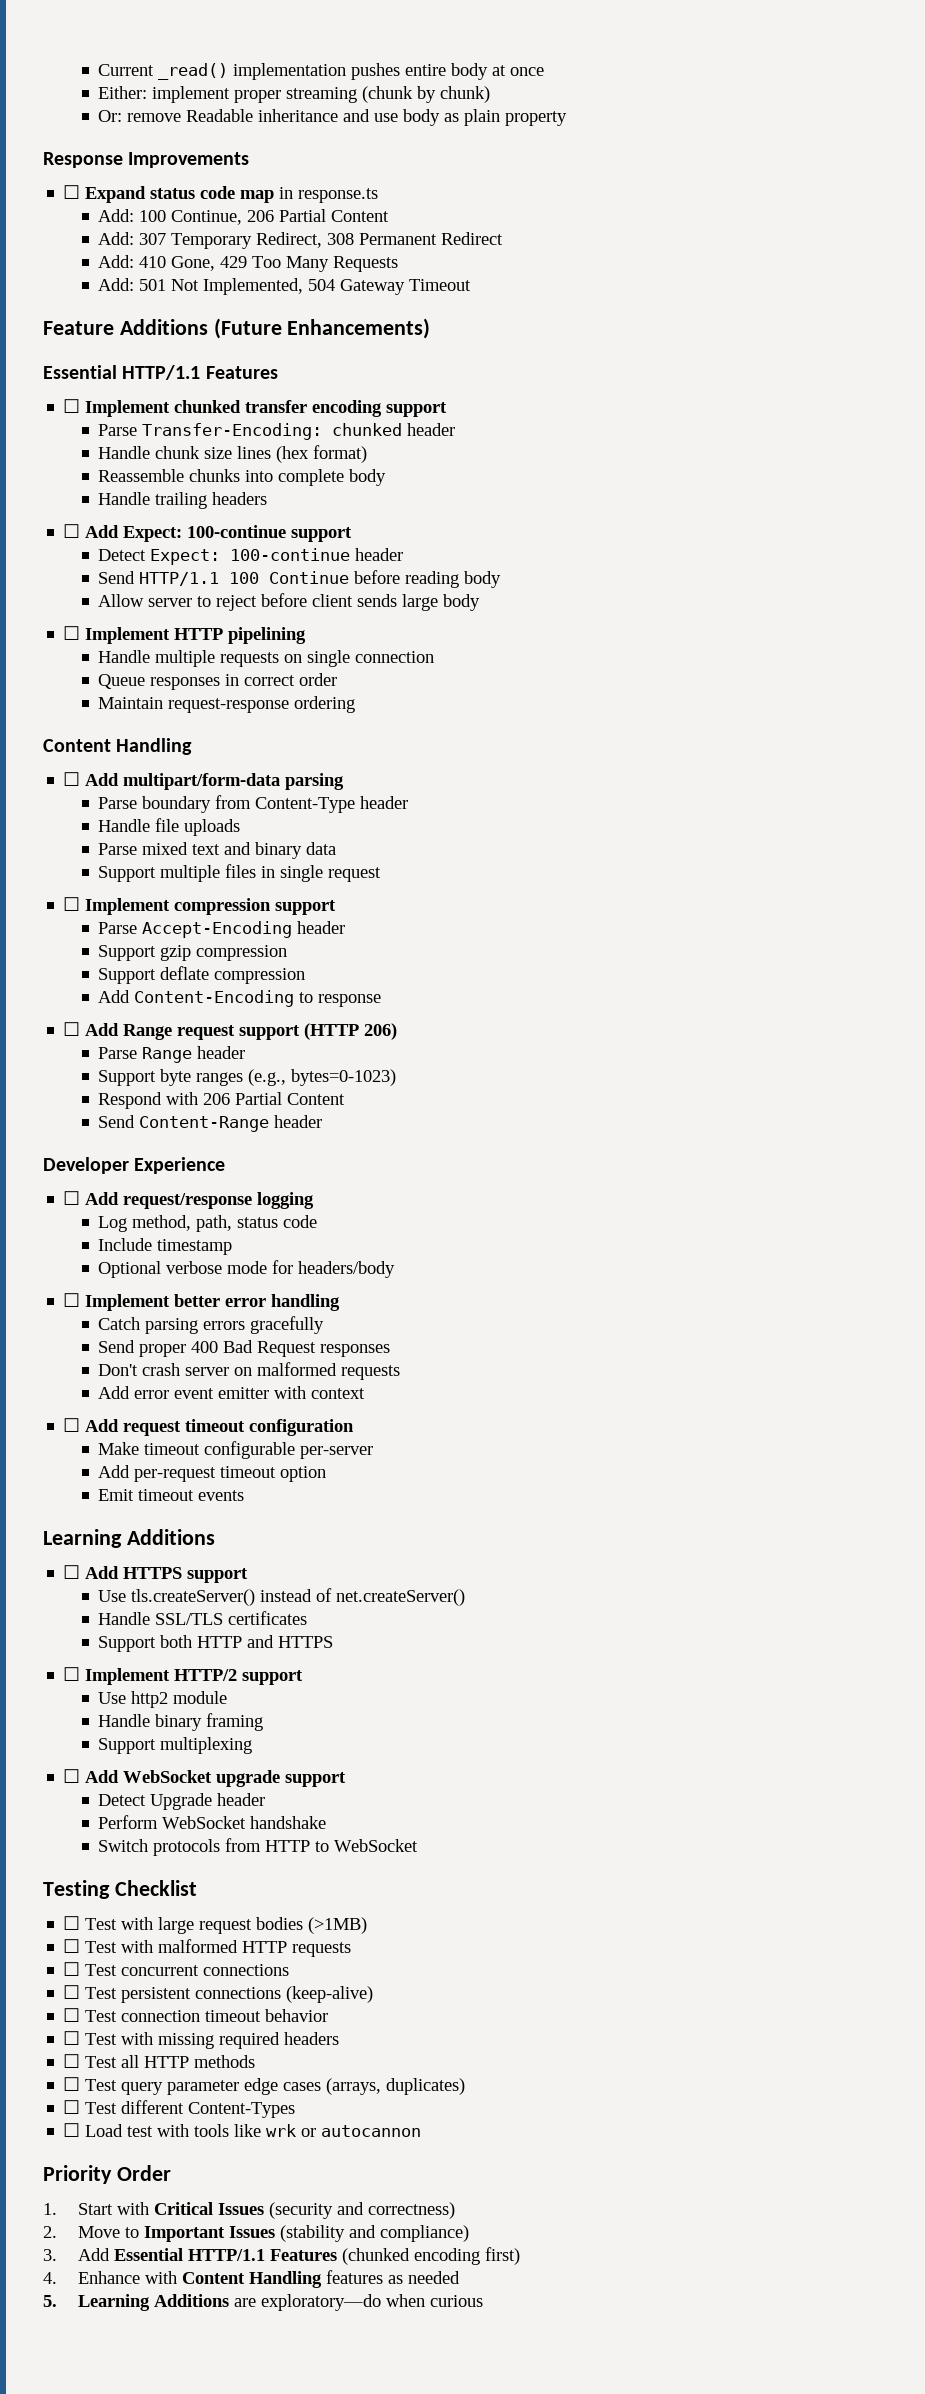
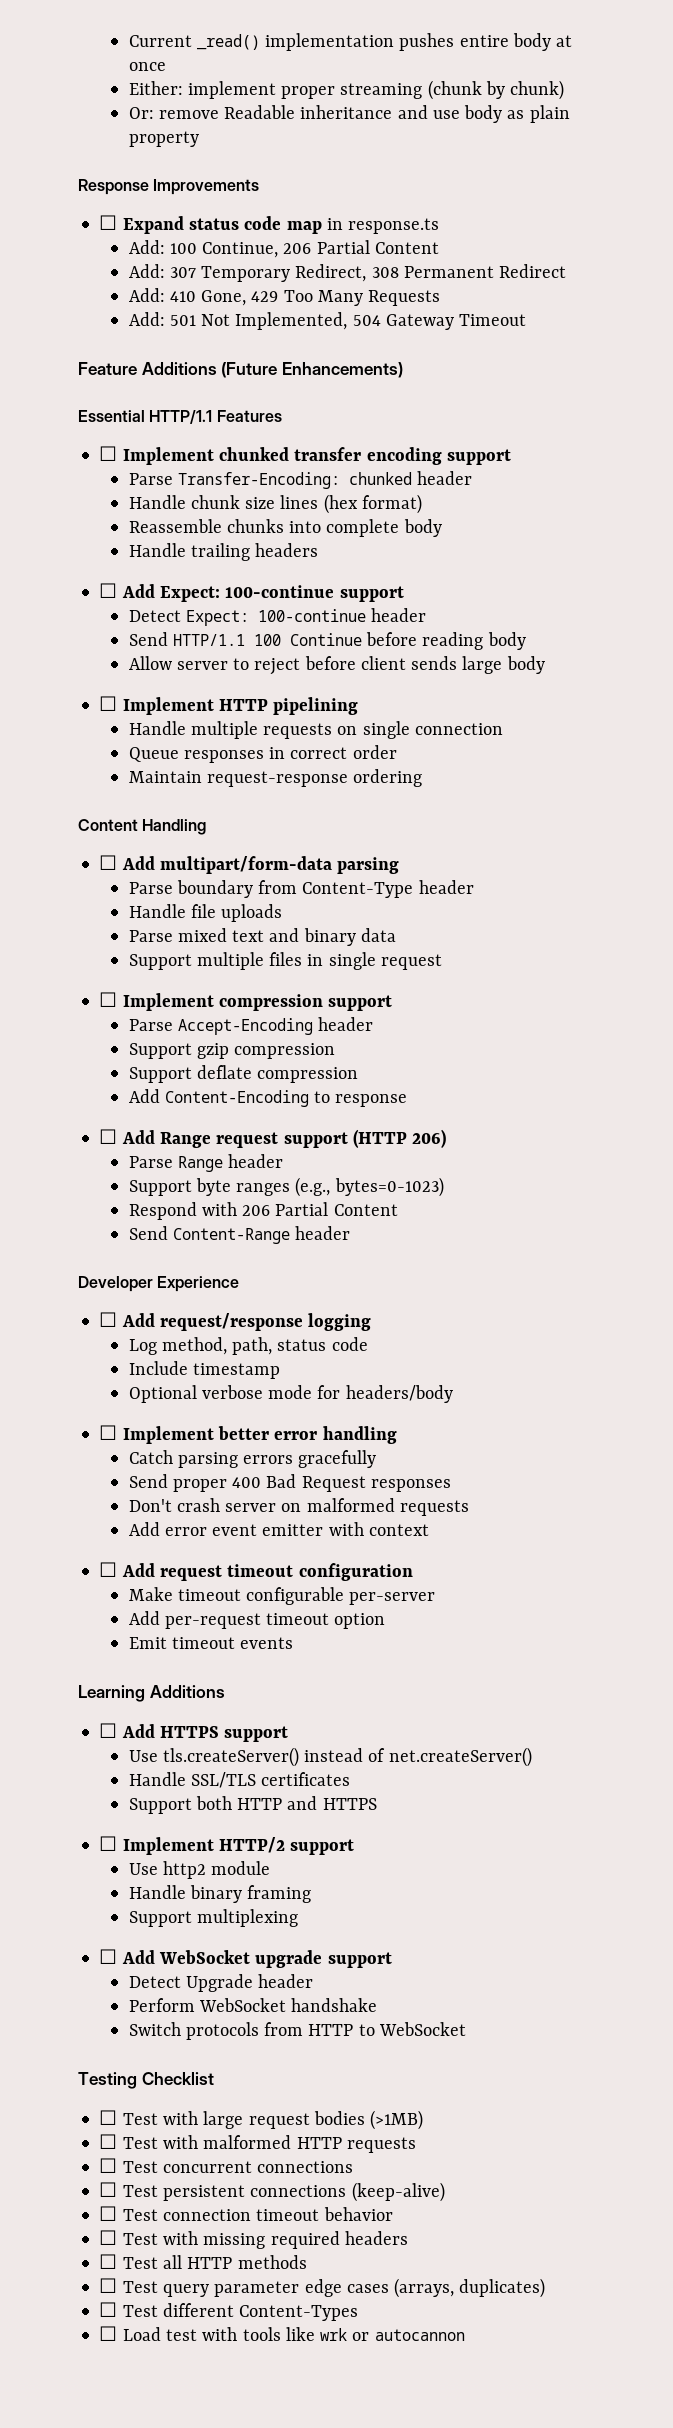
- Priority Order
- 1. Start with Critical Issues (security and correctness)
- 2. Move to Important Issues (stability and compliance)
- 3. Add Essential HTTP/1.1 Features (chunked encoding first)
- 4. Enhance with Content Handling features as needed
- 5. Learning Additions are exploratory—do when curious

